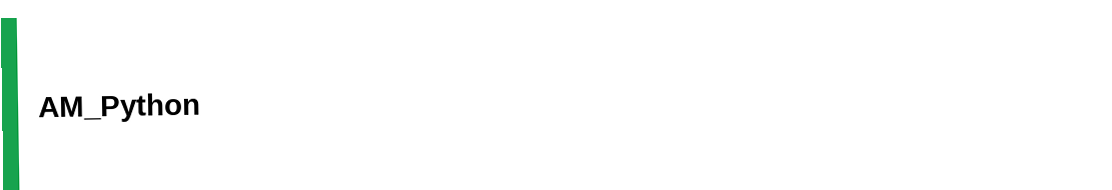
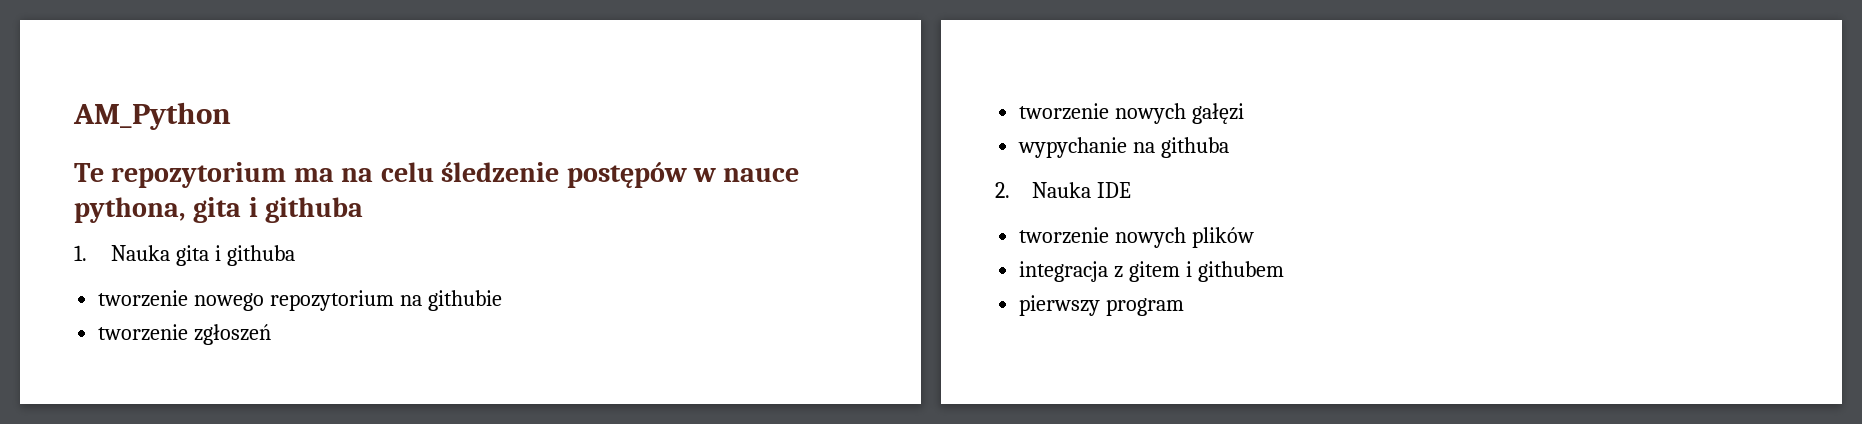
+ Te repozytorium ma na celu śledzenie postępów w nauce pythona, gita i githuba
+ 1. Nauka gita i githuba
+ tworzenie nowego repozytorium na githubie
+ tworzenie zgłoszeń
+ tworzenie nowych gałęzi
+ wypychanie na githuba
+ 2. Nauka IDE
+ tworzenie nowych plików
+ integracja z gitem i githubem
+ pierwszy program

